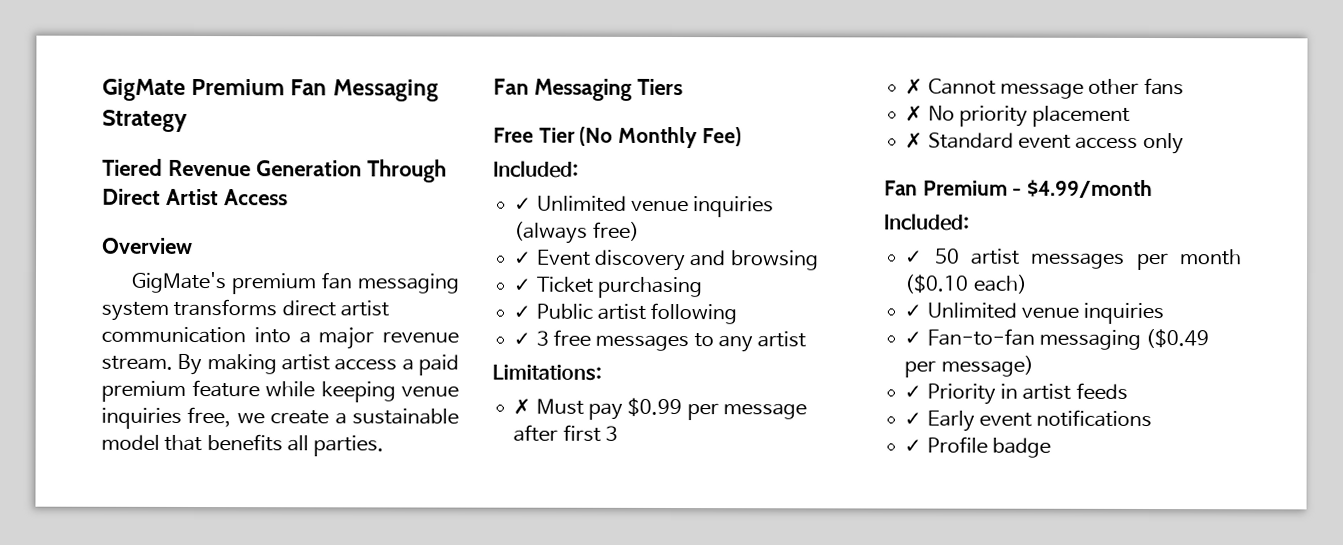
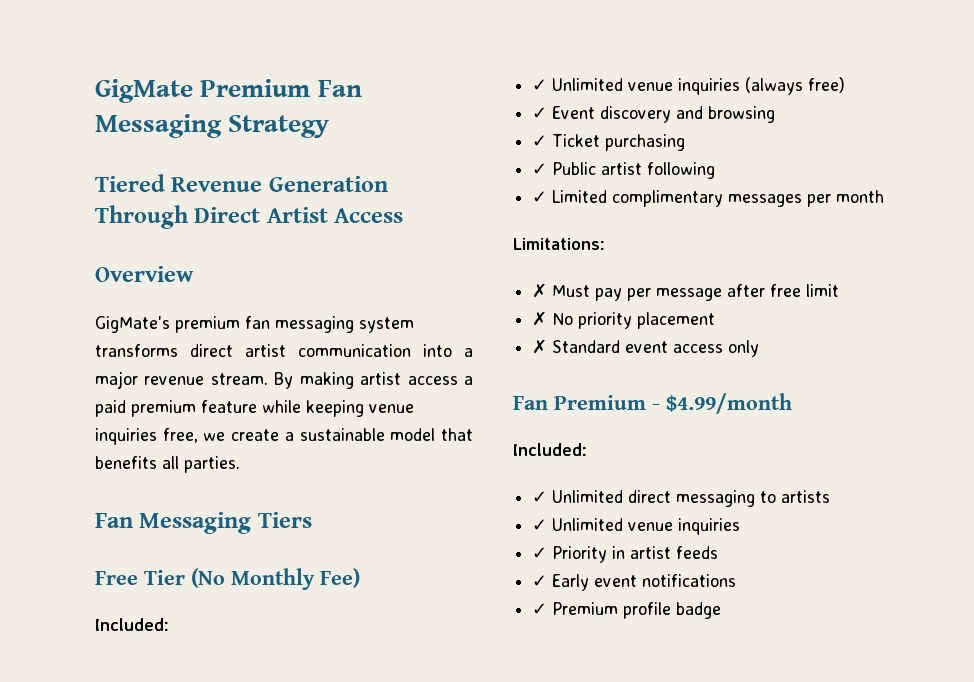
- ✓ 3 free messages to any artist
+ ✓ Limited complimentary messages per month
- ✗ Must pay $0.99 per message after first 3
- ✗ Cannot message other fans
+ ✗ Must pay per message after free limit
- ✓ 50 artist messages per month ($0.10 each)
+ ✓ Unlimited direct messaging to artists
  ✓ Unlimited venue inquiries
- ✓ Fan-to-fan messaging ($0.49 per message)
- ✓ Profile badge
+ ✓ Premium profile badge

